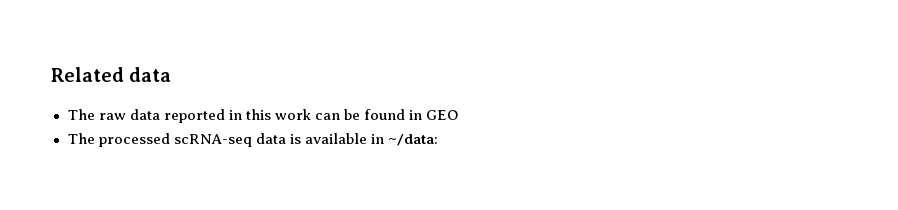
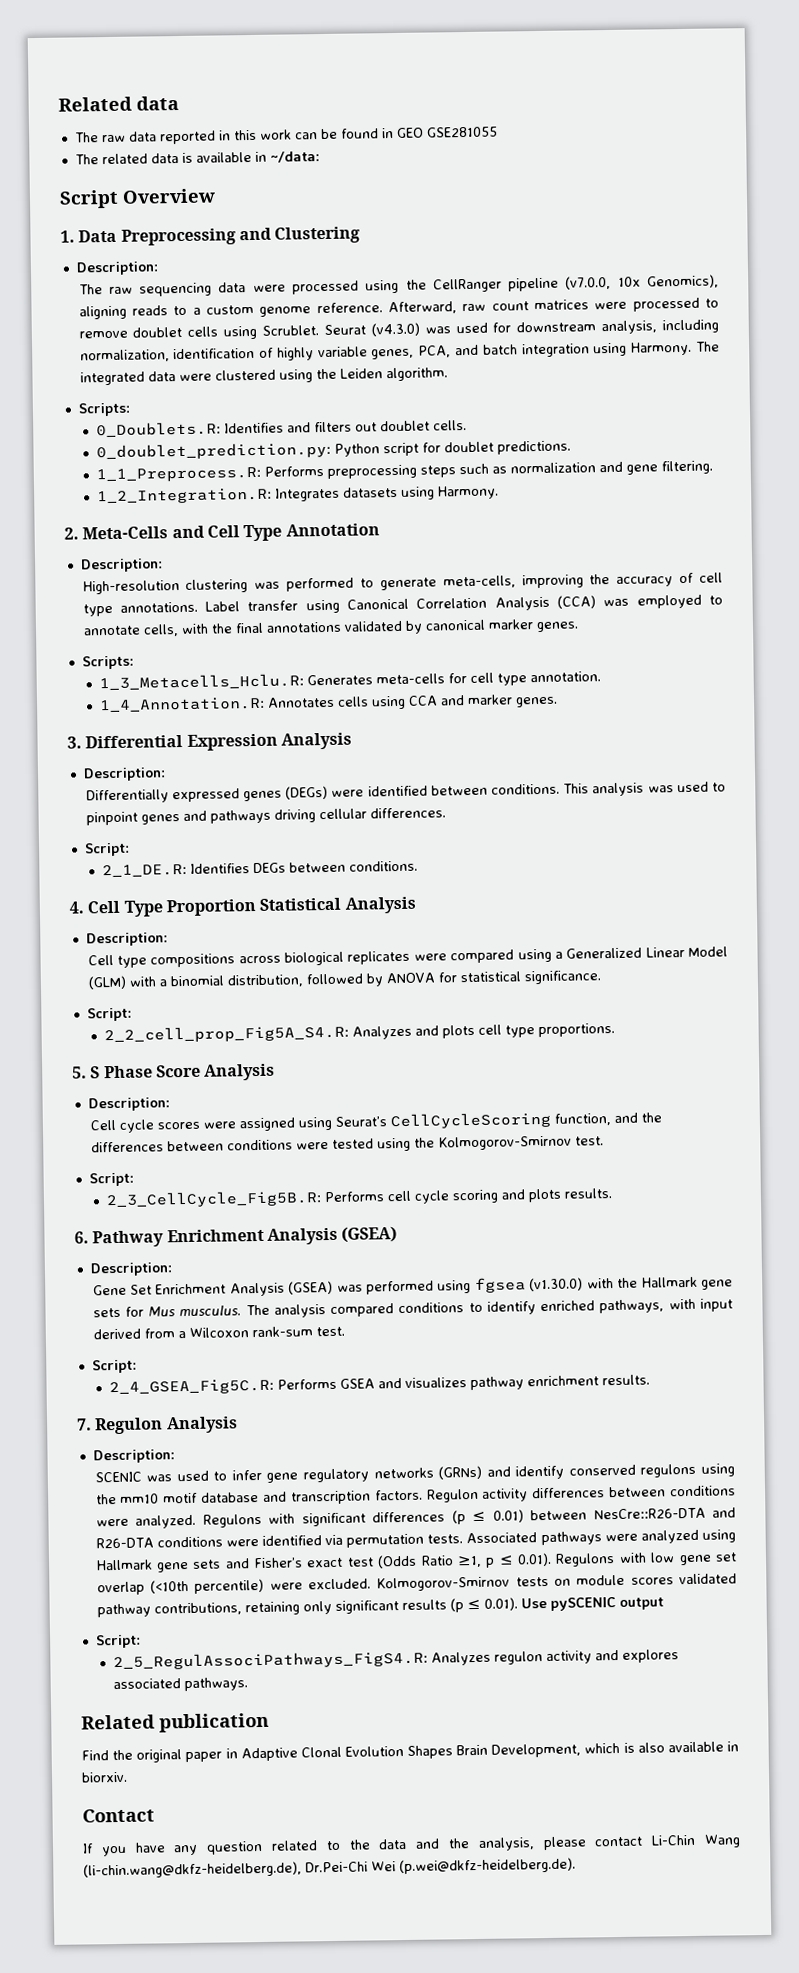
- The raw data reported in this work can be found in GEO
- The processed scRNA-seq data is available in ~/data:
+ The raw data reported in this work can be found in GEO GSE281055
+ The related data is available in ~/data:
+ Script Overview
+ 1. Data Preprocessing and Clustering
+ Description:
+ The raw sequencing data were processed using the CellRanger pipeline (v7.0.0, 10x Genomics), aligning reads to a custom genome reference. Afterward, raw count matrices were processed to remove doublet cells using Scrublet. Seurat (v4.3.0) was used for downstream analysis, including normalization, identification of highly variable genes, PCA, and batch integration using Harmony. The integrated data were clustered using the Leiden algorithm.
+ Scripts:
+ 0_Doublets.R: Identifies and filters out doublet cells.
+ 0_doublet_prediction.py: Python script for doublet predictions.
+ 1_1_Preprocess.R: Performs preprocessing steps such as normalization and gene filtering.
+ 1_2_Integration.R: Integrates datasets using Harmony.
+ 2. Meta-Cells and Cell Type Annotation
+ Description:
+ High-resolution clustering was performed to generate meta-cells, improving the accuracy of cell type annotations. Label transfer using Canonical Correlation Analysis (CCA) was employed to annotate cells, with the final annotations validated by canonical marker genes.
+ Scripts:
+ 1_3_Metacells_Hclu.R: Generates meta-cells for cell type annotation.
+ 1_4_Annotation.R: Annotates cells using CCA and marker genes.
+ 3. Differential Expression Analysis
+ Description:
+ Differentially expressed genes (DEGs) were identified between conditions. This analysis was used to pinpoint genes and pathways driving cellular differences.
+ Script:
+ 2_1_DE.R: Identifies DEGs between conditions.
+ 4. Cell Type Proportion Statistical Analysis
+ Description:
+ Cell type compositions across biological replicates were compared using a Generalized Linear Model (GLM) with a binomial distribution, followed by ANOVA for statistical significance.
+ Script:
+ 2_2_cell_prop_Fig5A_S4.R: Analyzes and plots cell type proportions.
+ 5. S Phase Score Analysis
+ Description:
+ Cell cycle scores were assigned using Seurat’s CellCycleScoring function, and the differences between conditions were tested using the Kolmogorov-Smirnov test.
+ Script:
+ 2_3_CellCycle_Fig5B.R: Performs cell cycle scoring and plots results.
+ 6. Pathway Enrichment Analysis (GSEA)
+ Description:
+ Gene Set Enrichment Analysis (GSEA) was performed using fgsea (v1.30.0) with the Hallmark gene sets for Mus musculus. The analysis compared conditions to identify enriched pathways, with input derived from a Wilcoxon rank-sum test.
+ Script:
+ 2_4_GSEA_Fig5C.R: Performs GSEA and visualizes pathway enrichment results.
+ 7. Regulon Analysis
+ Description:
+ SCENIC was used to infer gene regulatory networks (GRNs) and identify conserved regulons using the mm10 motif database and transcription factors. Regulon activity differences between conditions were analyzed. Regulons with significant differences (p ≤ 0.01) between NesCre::R26-DTA and R26-DTA conditions were identified via permutation tests. Associated pathways were analyzed using Hallmark gene sets and Fisher’s exact test (Odds Ratio ≥1, p ≤ 0.01). Regulons with low gene set overlap (<10th percentile) were excluded. Kolmogorov-Smirnov tests on module scores validated pathway contributions, retaining only significant results (p ≤ 0.01). Use pySCENIC output
+ Script:
+ 2_5_RegulAssociPathways_FigS4.R: Analyzes regulon activity and explores associated pathways.
+ Related publication
+ Find the original paper in Adaptive Clonal Evolution Shapes Brain Development, which is also available in biorxiv.
+ Contact
+ If you have any question related to the data and the analysis, please contact Li-Chin Wang (li-chin.wang@dkfz-heidelberg.de), Dr.Pei-Chi Wei (p.wei@dkfz-heidelberg.de).

